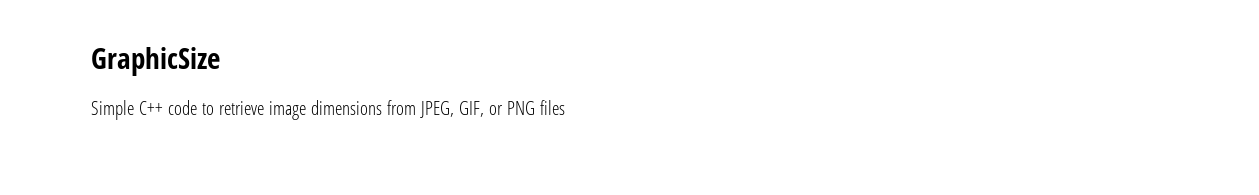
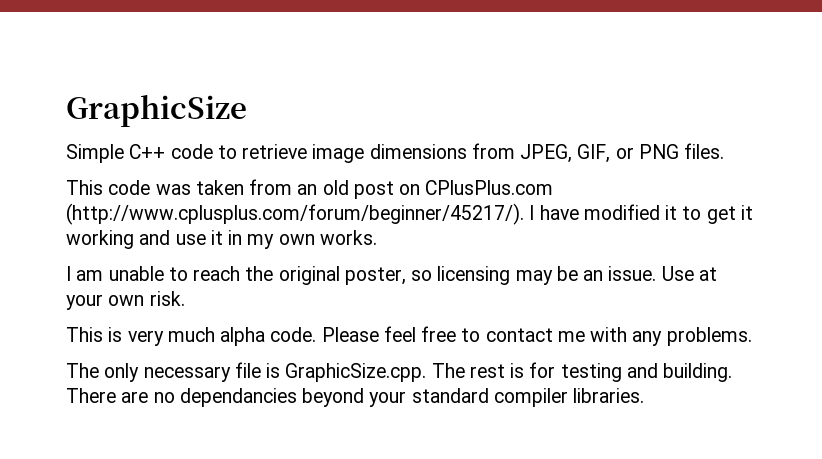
- Simple C++ code to retrieve image dimensions from JPEG, GIF, or PNG files
+ Simple C++ code to retrieve image dimensions from JPEG, GIF, or PNG files.
+ This code was taken from an old post on CPlusPlus.com (http://www.cplusplus.com/forum/beginner/45217/). I have modified it to get it working and use it in my own works.
+ I am unable to reach the original poster, so licensing may be an issue. Use at your own risk.
+ This is very much alpha code. Please feel free to contact me with any problems.
+ The only necessary file is GraphicSize.cpp. The rest is for testing and building. There are no dependancies beyond your standard compiler libraries.

